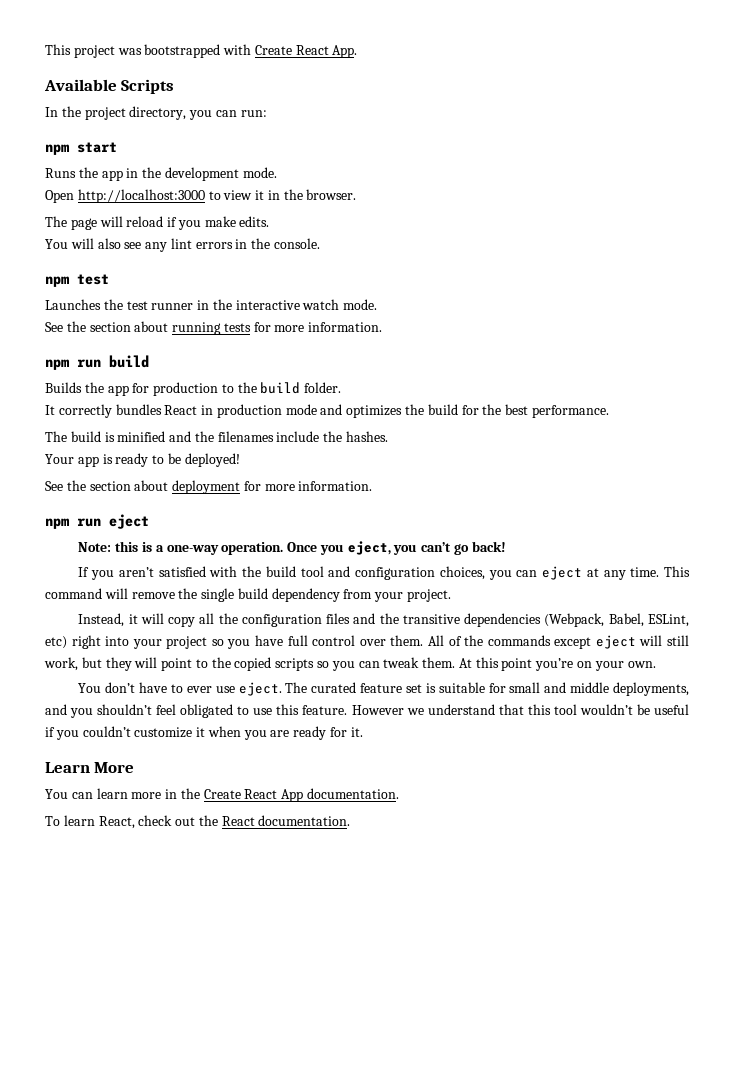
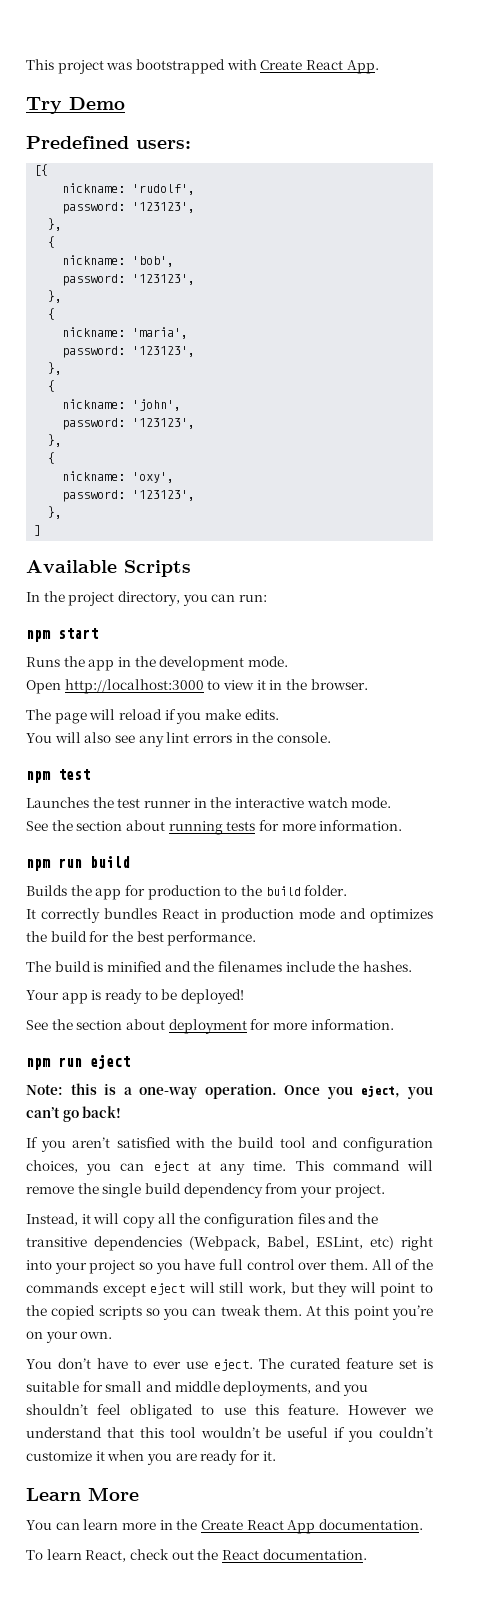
+ Try Demo
+ Predefined users:
+ [{
+ nickname: 'rudolf',
+ password: '123123',
+ },
+ {
+ nickname: 'bob',
+ password: '123123',
+ },
+ {
+ nickname: 'maria',
+ password: '123123',
+ },
+ {
+ nickname: 'john',
+ password: '123123',
+ },
+ {
+ nickname: 'oxy',
+ password: '123123',
+ },
+ ]

